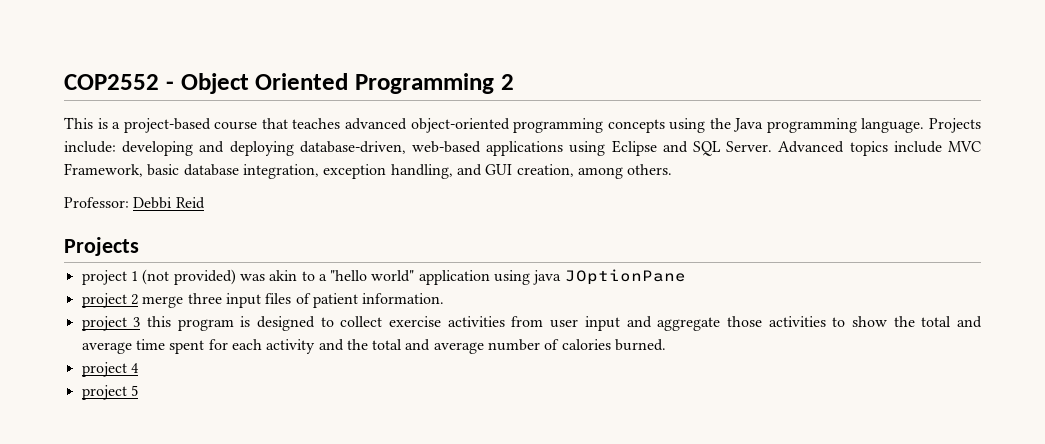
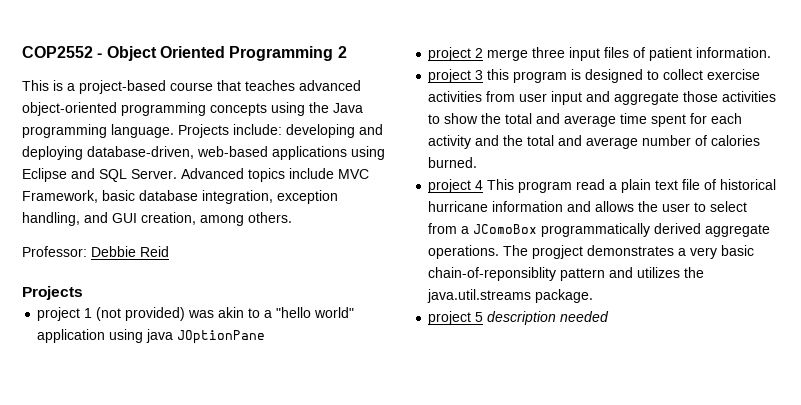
- Professor: Debbi Reid
+ Professor: Debbie Reid
- project 4
+ project 4 This program read a plain text file of historical hurricane information and allows the user to select from a JComoBox programmatically derived aggregate operations. The progject demonstrates a very basic chain-of-reponsiblity pattern and utilizes the java.util.streams package.
- project 5
+ project 5 description needed

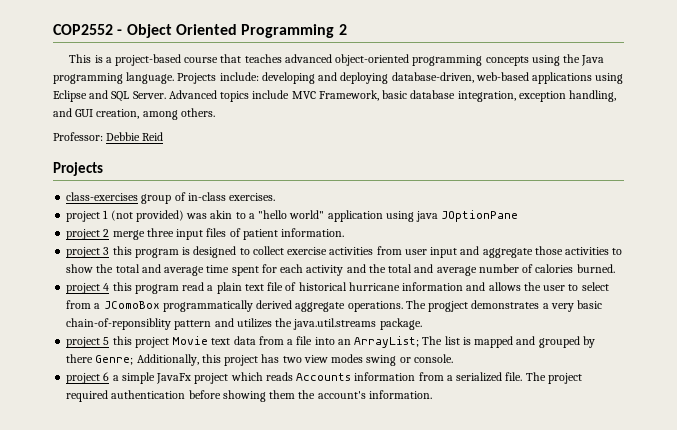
+ class-exercises group of in-class exercises.
- project 4 This program read a plain text file of historical hurricane information and allows the user to select from a JComoBox programmatically derived aggregate operations.
+ project 4 this program read a plain text file of historical hurricane information and allows the user to select from a JComoBox programmatically derived aggregate operations.
- project 5 description needed
+ project 5 this project Movie text data from a file into an ArrayList; The list is mapped and grouped by there Genre; Additionally, this project has two view modes swing or console.
+ project 6 a simple JavaFx project which reads Accounts information from a serialized file. The project required authentication before showing them the account's information.

